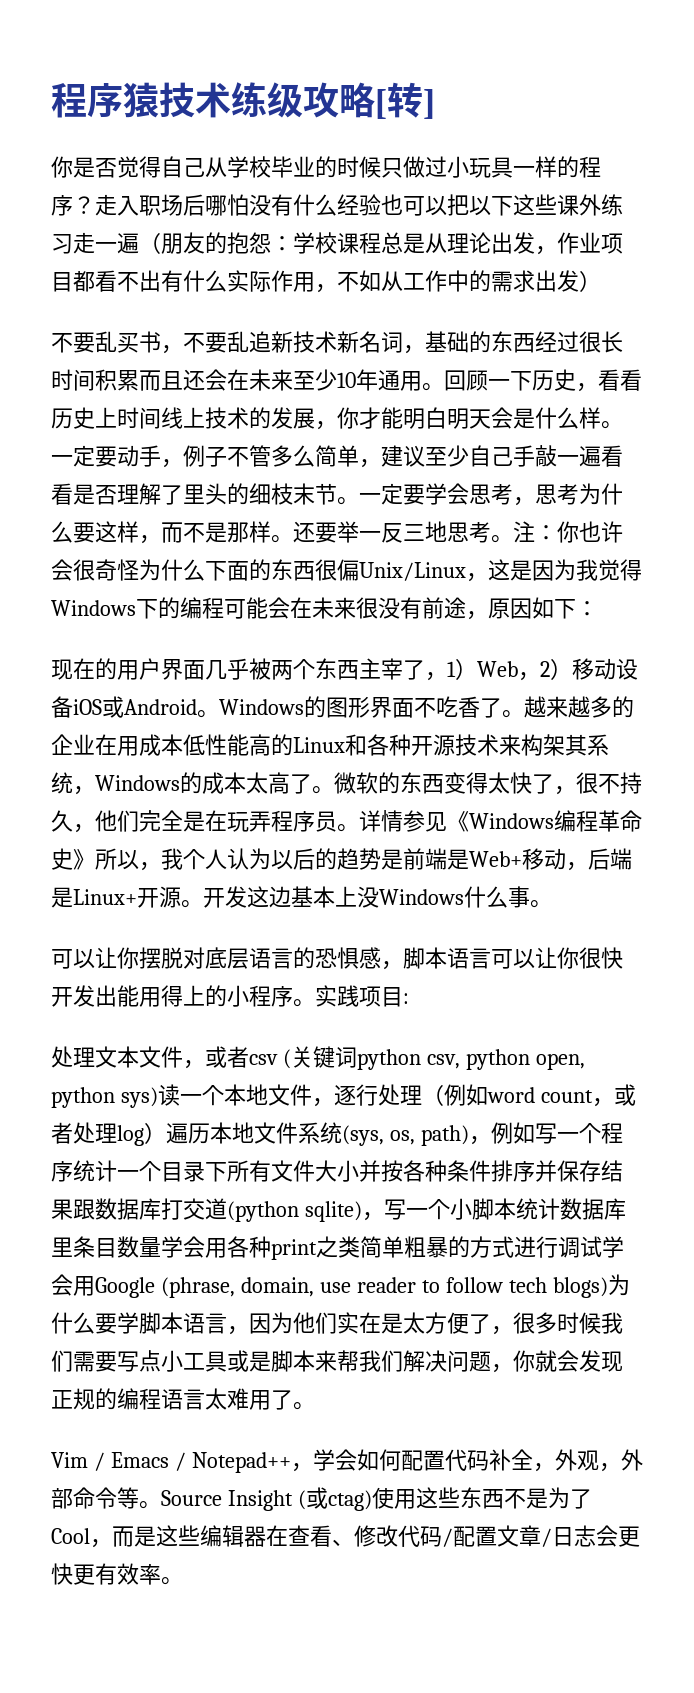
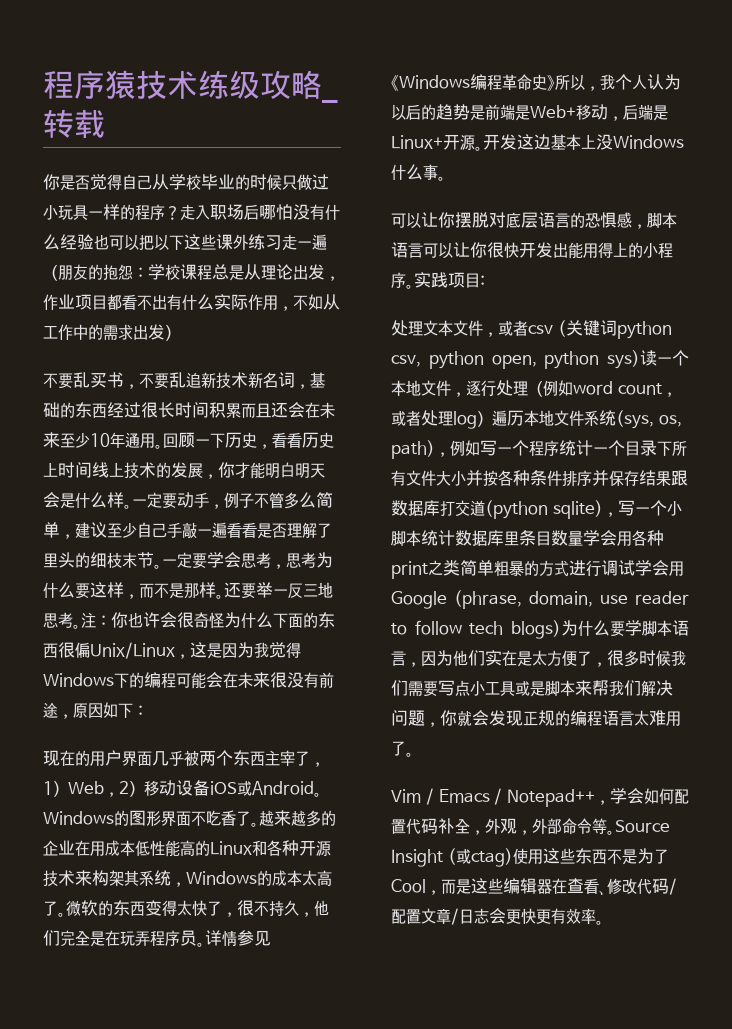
- 程序猿技术练级攻略[转]
+ 程序猿技术练级攻略_转载

